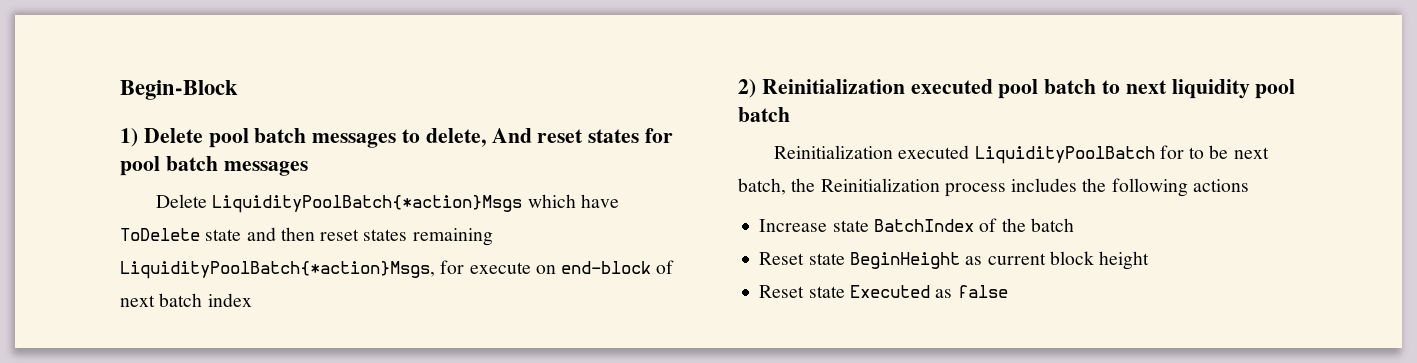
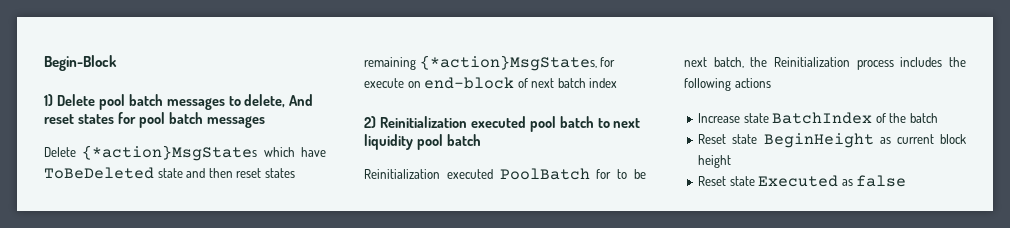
- Delete LiquidityPoolBatch{*action}Msgs which have ToDelete state and then reset states remaining LiquidityPoolBatch{*action}Msgs, for execute on end-block of next batch index
+ Delete {*action}MsgStates which have ToBeDeleted state and then reset states remaining {*action}MsgStates, for execute on end-block of next batch index
- Reinitialization executed LiquidityPoolBatch for to be next batch, the Reinitialization process includes the following actions
+ Reinitialization executed PoolBatch for to be next batch, the Reinitialization process includes the following actions

